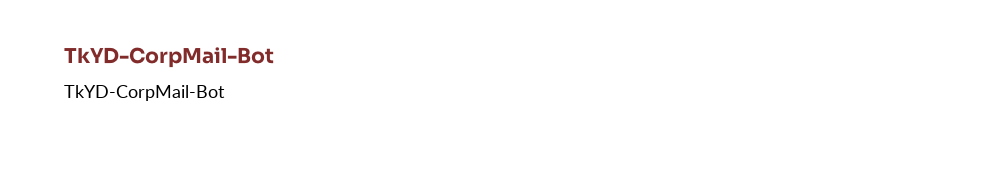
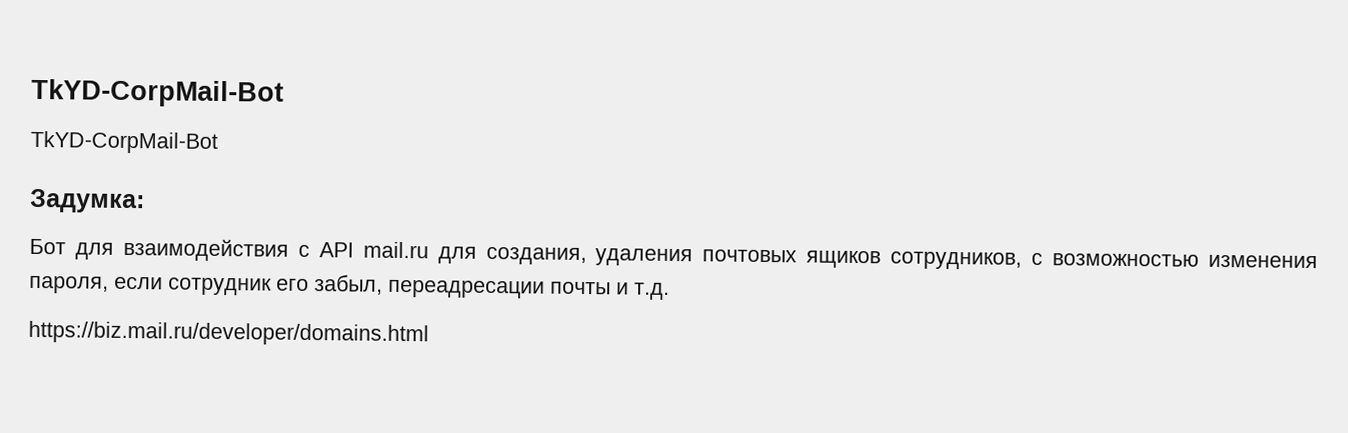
+ Задумка:
+ Бот для взаимодействия с API mail.ru для создания, удаления почтовых ящиков сотрудников, с возможностью изменения пароля, если сотрудник его забыл, переадресации почты и т.д.
+ https://biz.mail.ru/developer/domains.html

